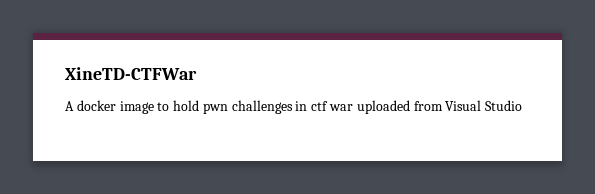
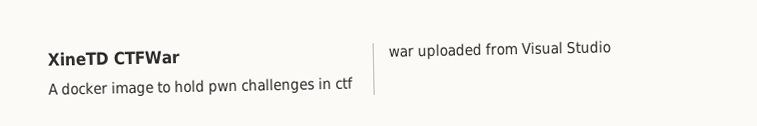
- XineTD-CTFWar
+ XineTD CTFWar

